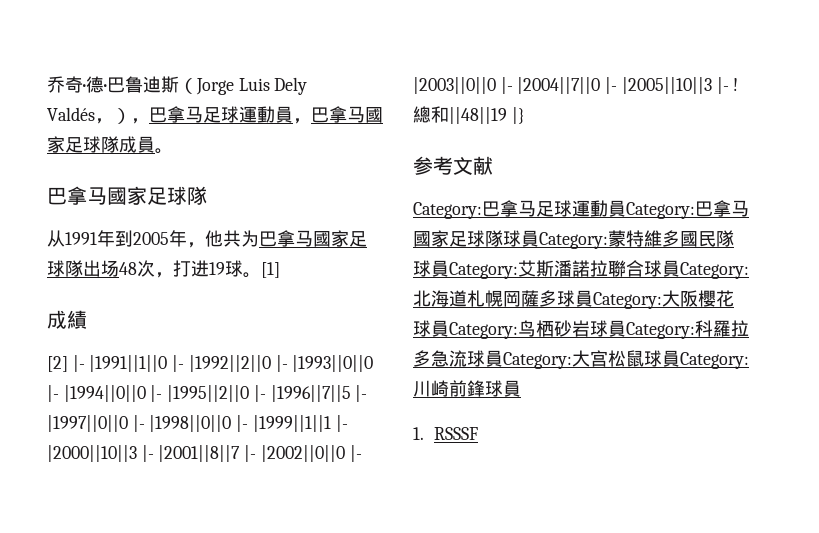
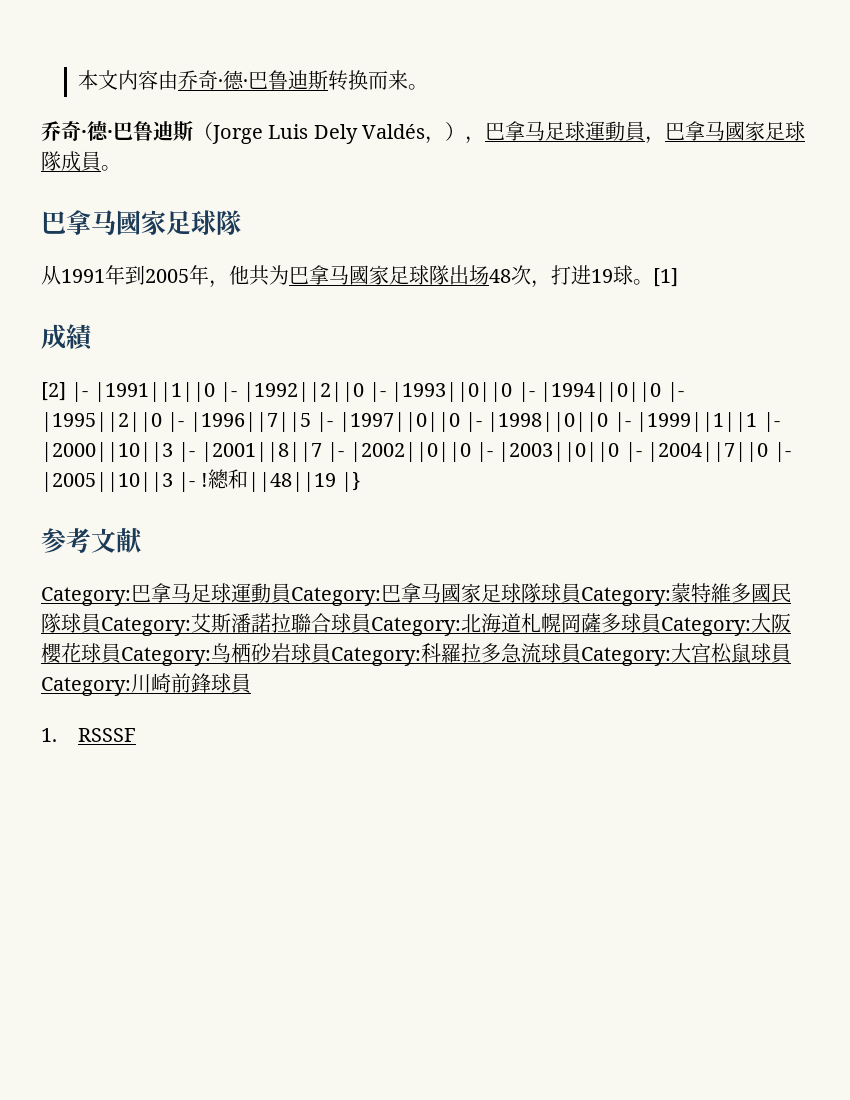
+ 本文内容由乔奇·德·巴鲁迪斯转换而来。

